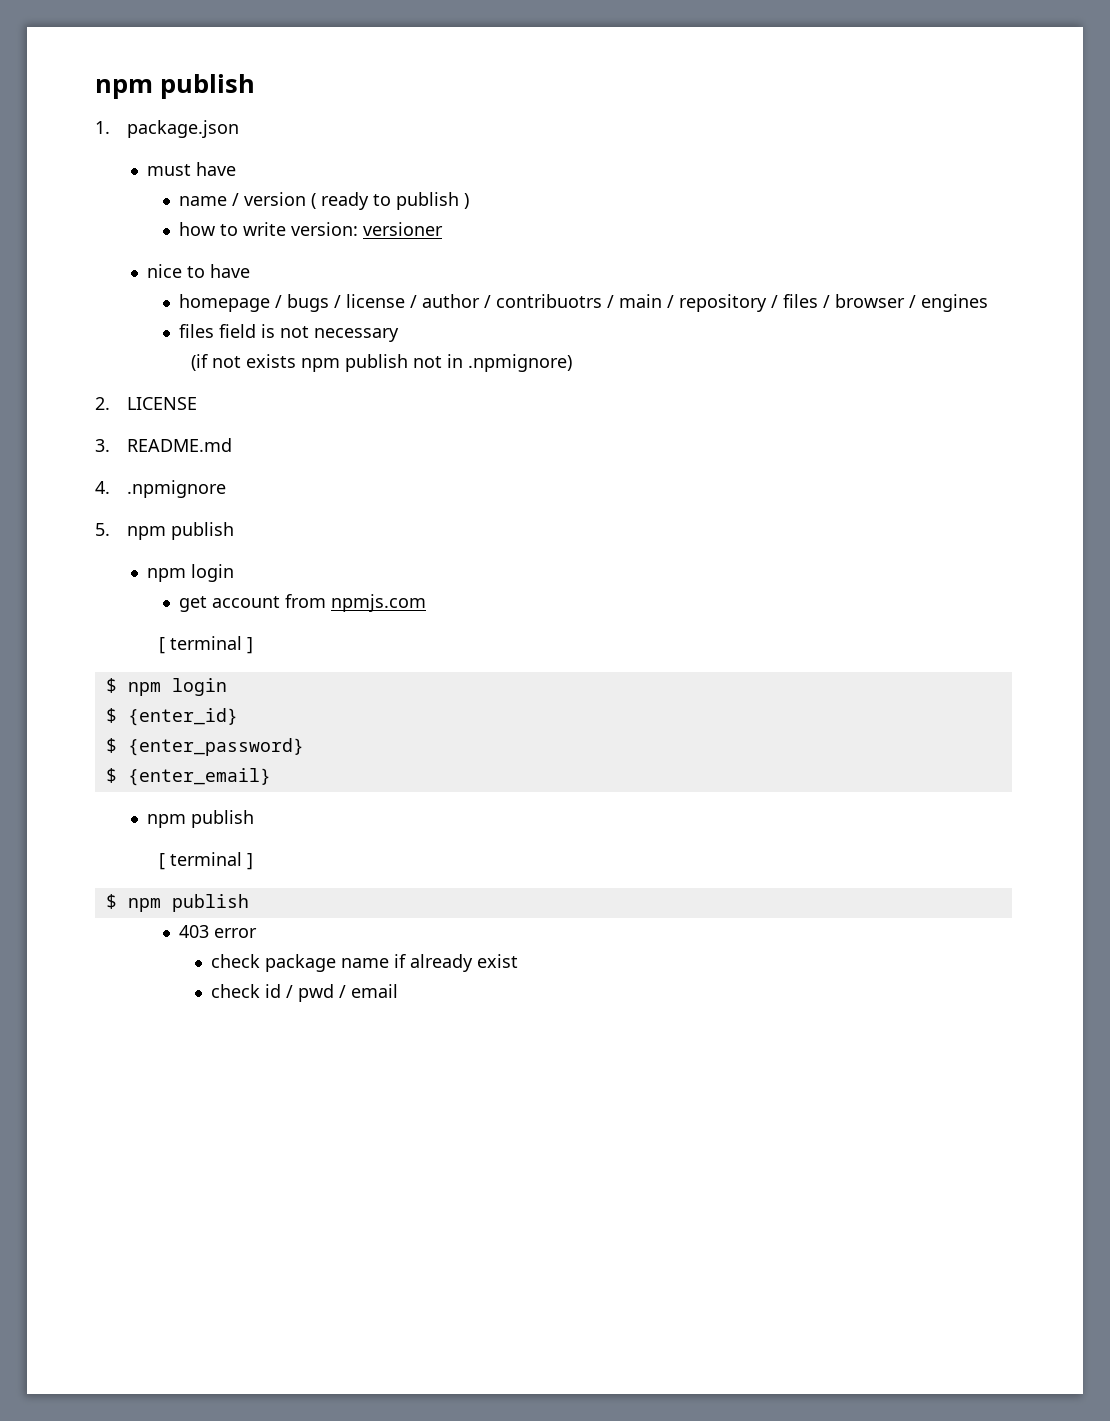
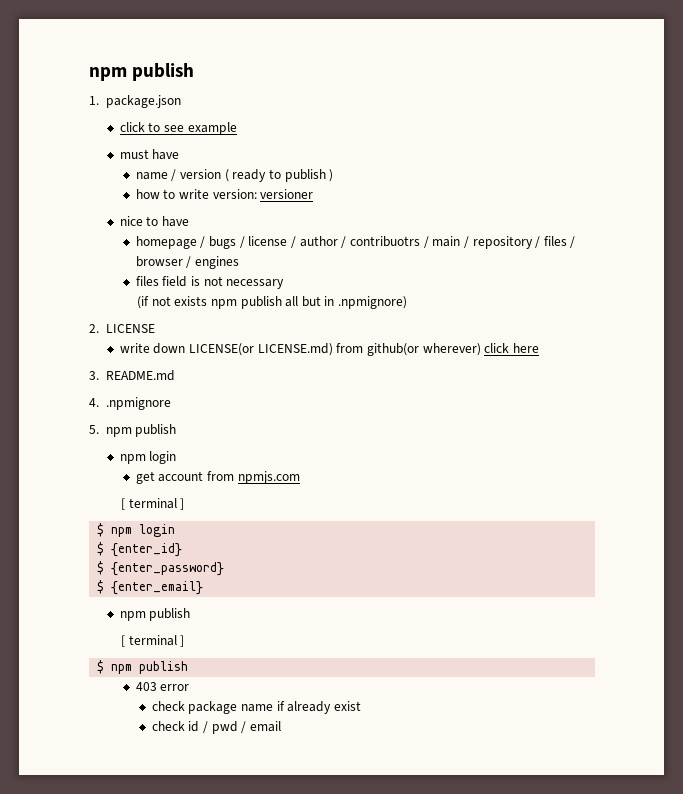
+ click to see example
- (if not exists npm publish not in .npmignore)
+ (if not exists npm publish all but in .npmignore)
+ write down LICENSE(or LICENSE.md) from github(or wherever) click here

